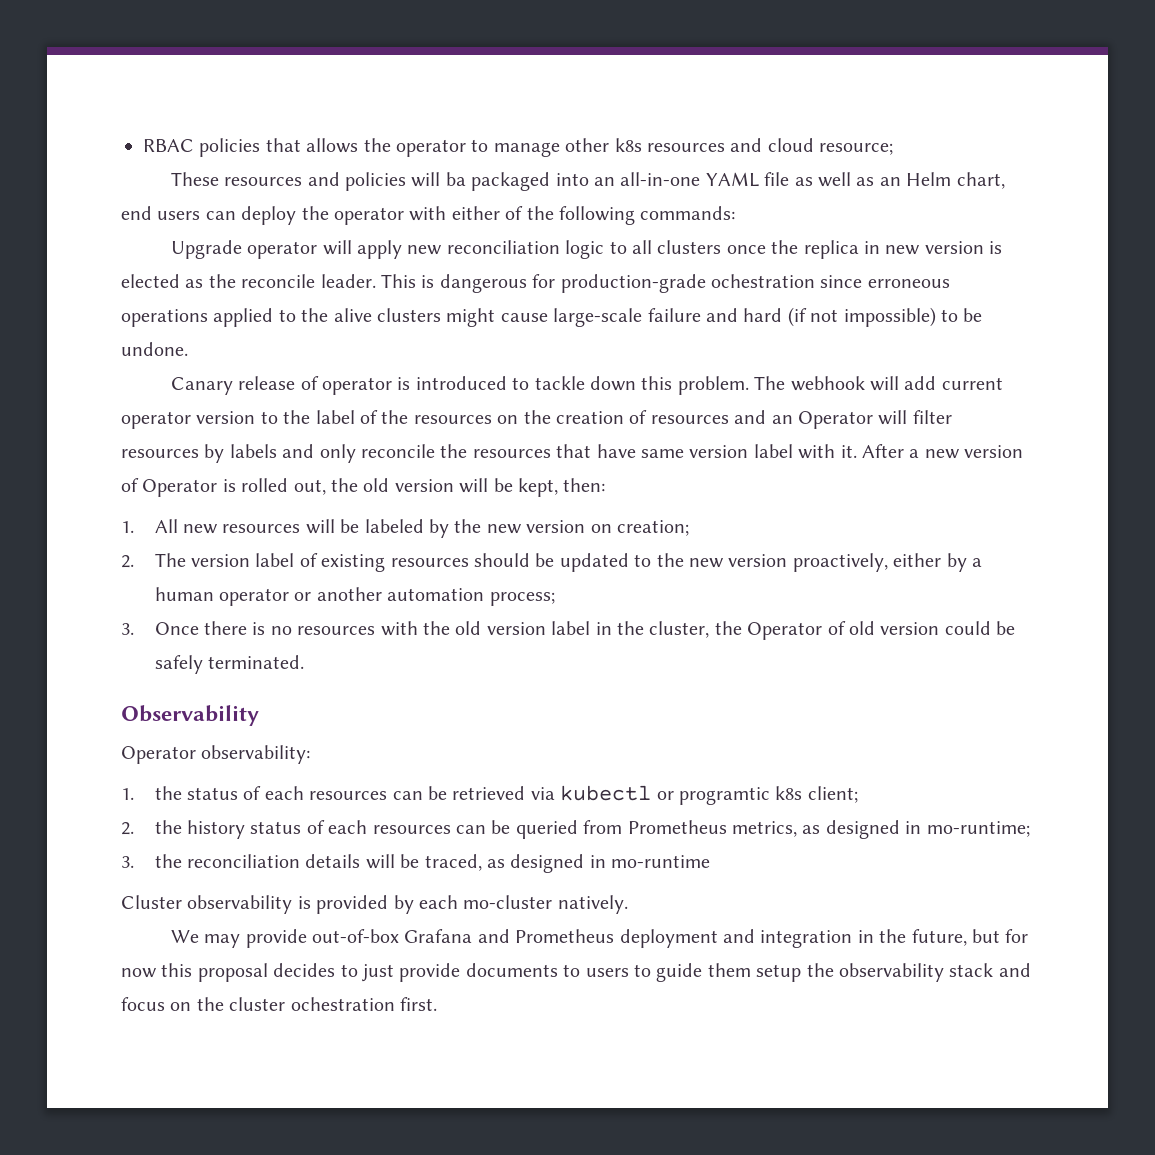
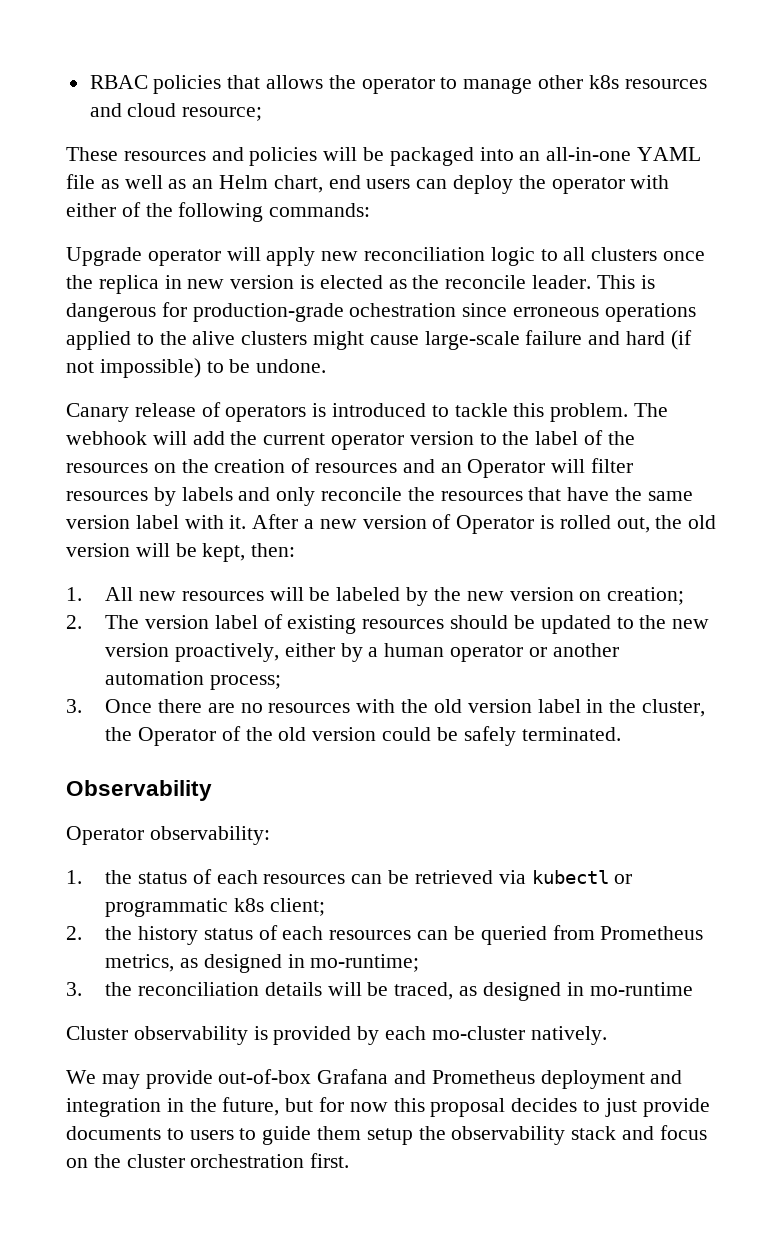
- These resources and policies will ba packaged into an all-in-one YAML file as well as an Helm chart, end users can deploy the operator with either of the following commands:
+ These resources and policies will be packaged into an all-in-one YAML file as well as an Helm chart, end users can deploy the operator with either of the following commands:
- Canary release of operator is introduced to tackle down this problem.
+ Canary release of operators is introduced to tackle this problem.
- The webhook will add current operator version to the label of the resources on the creation of resources and an Operator will filter resources by labels and only reconcile the resources that have same version label with it.
+ The webhook will add the current operator version to the label of the resources on the creation of resources and an Operator will filter resources by labels and only reconcile the resources that have the same version label with it.
- 3. Once there is no resources with the old version label in the cluster, the Operator of old version could be safely terminated.
+ 3. Once there are no resources with the old version label in the cluster, the Operator of the old version could be safely terminated.
- 1. the status of each resources can be retrieved via kubectl or programtic k8s client;
+ 1. the status of each resources can be retrieved via kubectl or programmatic k8s client;
- We may provide out-of-box Grafana and Prometheus deployment and integration in the future, but for now this proposal decides to just provide documents to users to guide them setup the observability stack and focus on the cluster ochestration first.
+ We may provide out-of-box Grafana and Prometheus deployment and integration in the future, but for now this proposal decides to just provide documents to users to guide them setup the observability stack and focus on the cluster orchestration first.

